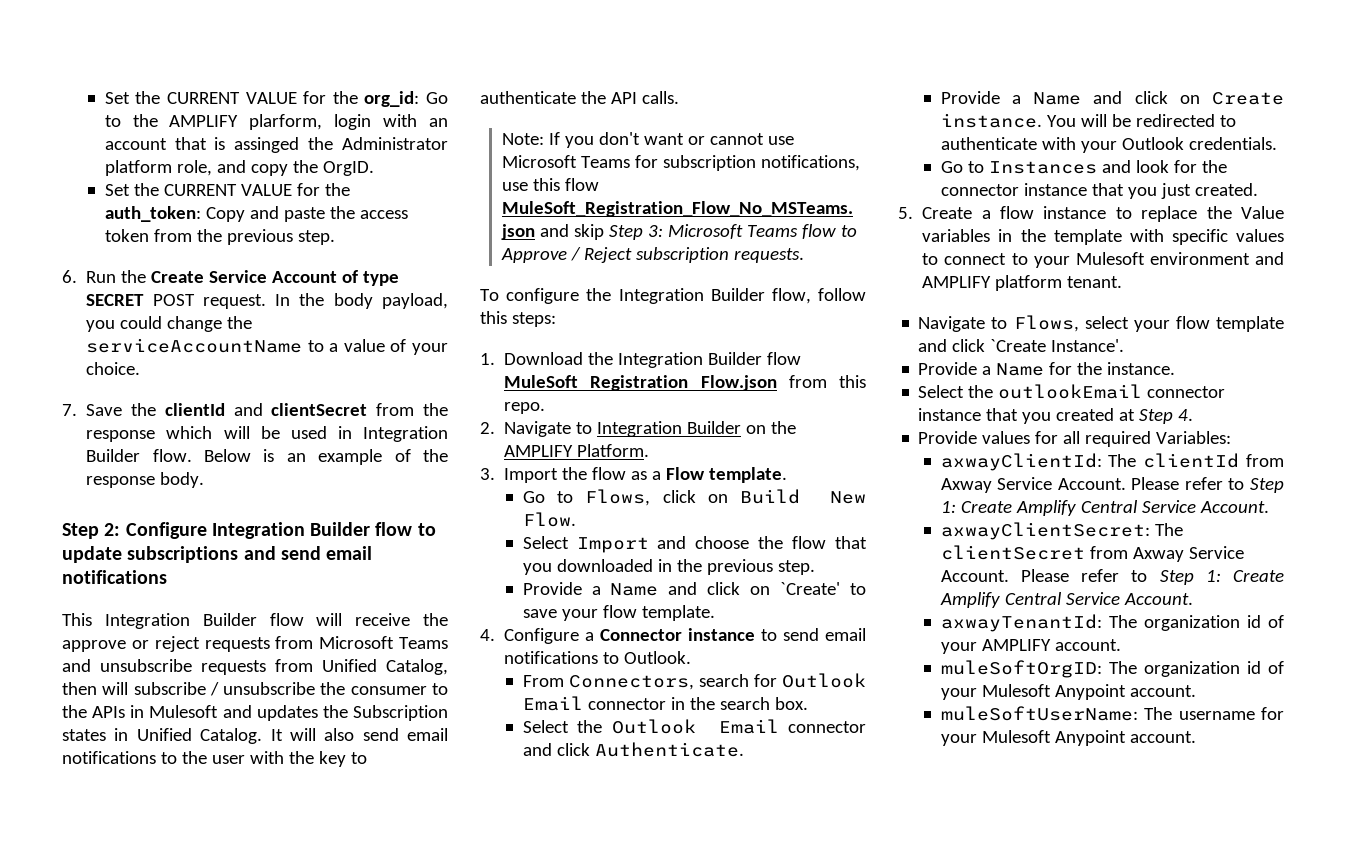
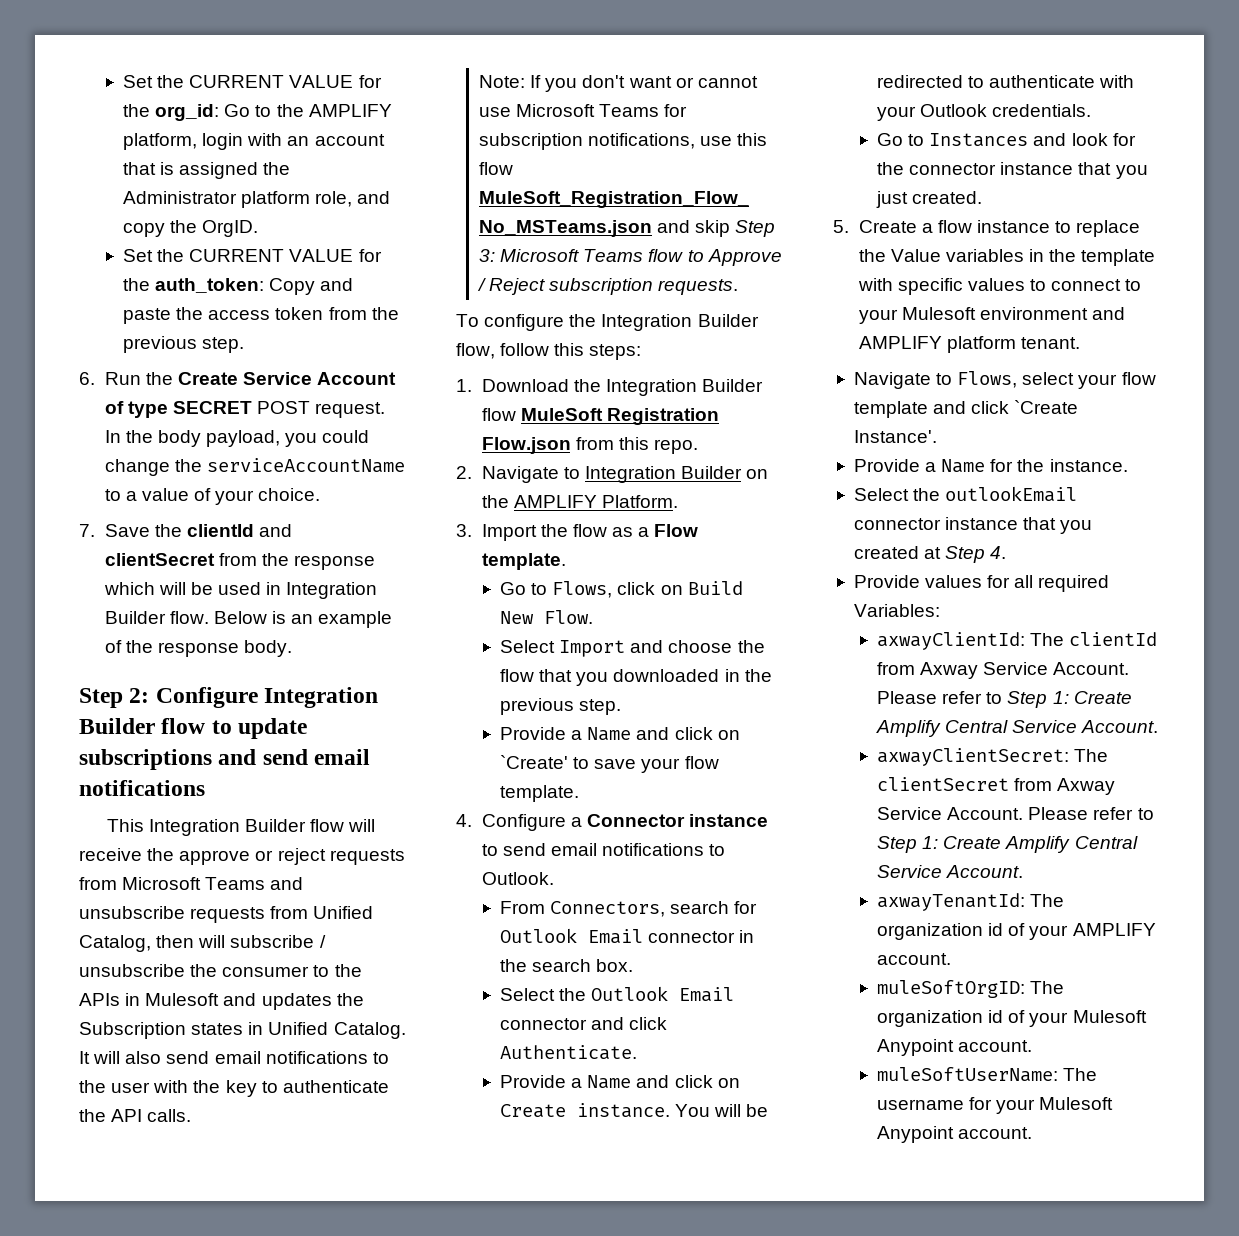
- Set the CURRENT VALUE for the org_id: Go to the AMPLIFY plarform, login with an account that is assinged the Administrator platform role, and copy the OrgID.
+ Set the CURRENT VALUE for the org_id: Go to the AMPLIFY platform, login with an account that is assigned the Administrator platform role, and copy the OrgID.

